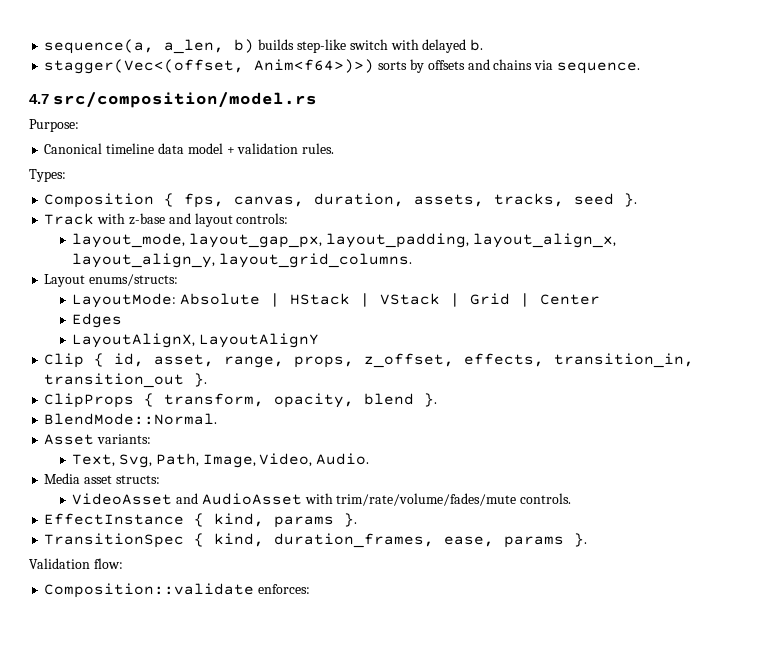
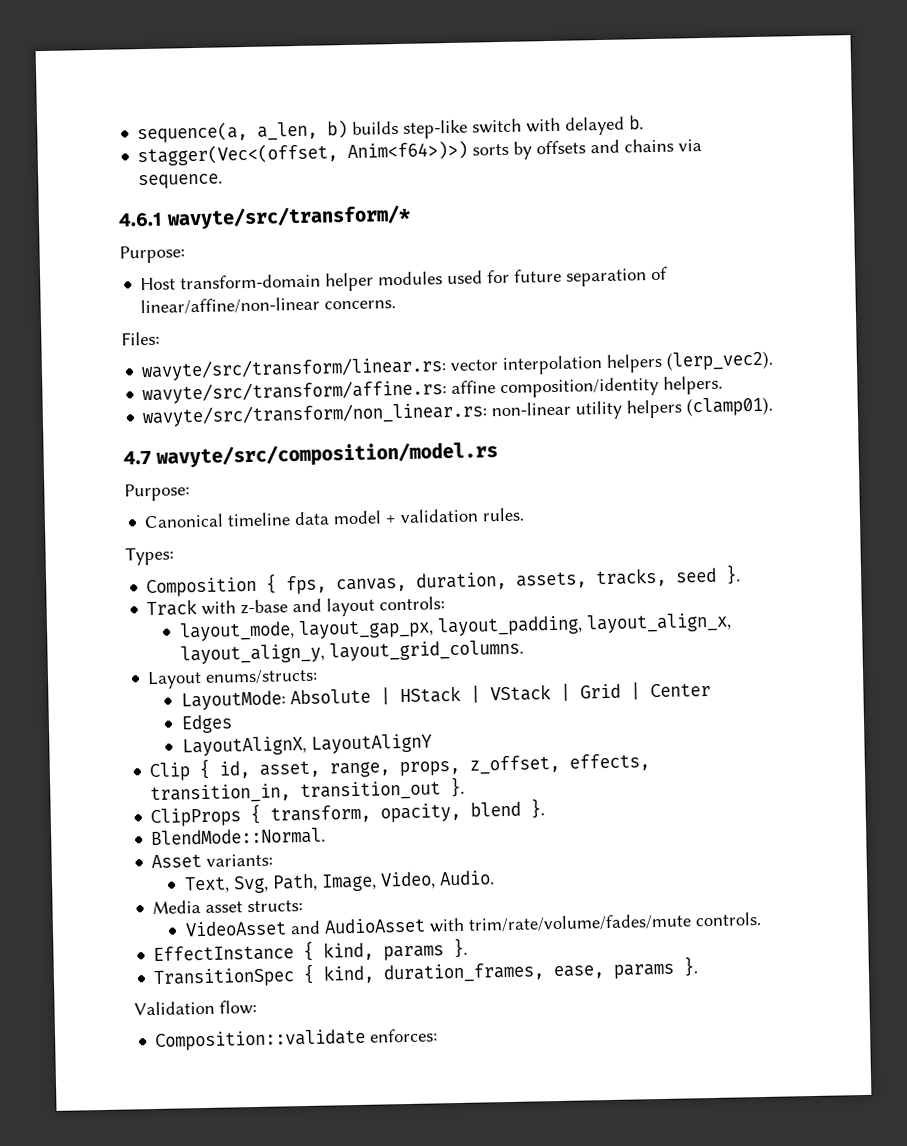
+ 4.6.1 wavyte/src/transform/*
+ Purpose:
+ Host transform-domain helper modules used for future separation of linear/affine/non-linear concerns.
+ Files:
+ wavyte/src/transform/linear.rs: vector interpolation helpers (lerp_vec2).
+ wavyte/src/transform/affine.rs: affine composition/identity helpers.
+ wavyte/src/transform/non_linear.rs: non-linear utility helpers (clamp01).
- 4.7 src/composition/model.rs
+ 4.7 wavyte/src/composition/model.rs

